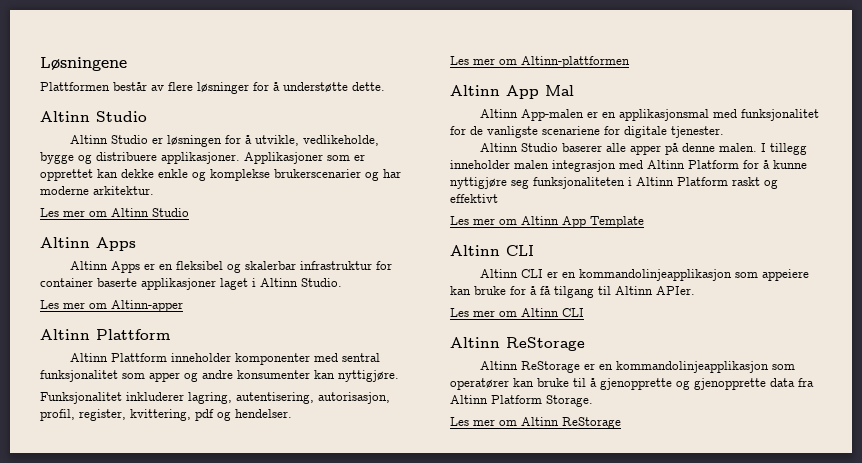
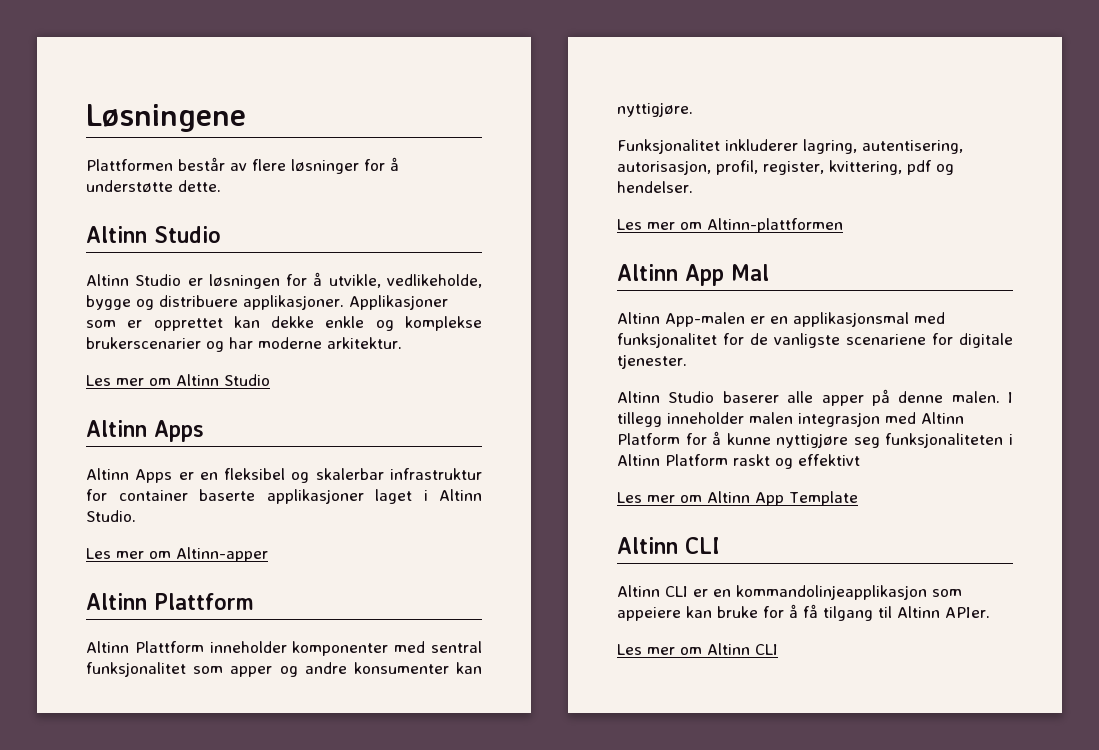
  Les mer om Altinn CLI
- Altinn ReStorage
- Altinn ReStorage er en kommandolinjeapplikasjon som operatører kan bruke til å gjenopprette og gjenopprette data fra Altinn Platform Storage.
- Les mer om Altinn ReStorage

